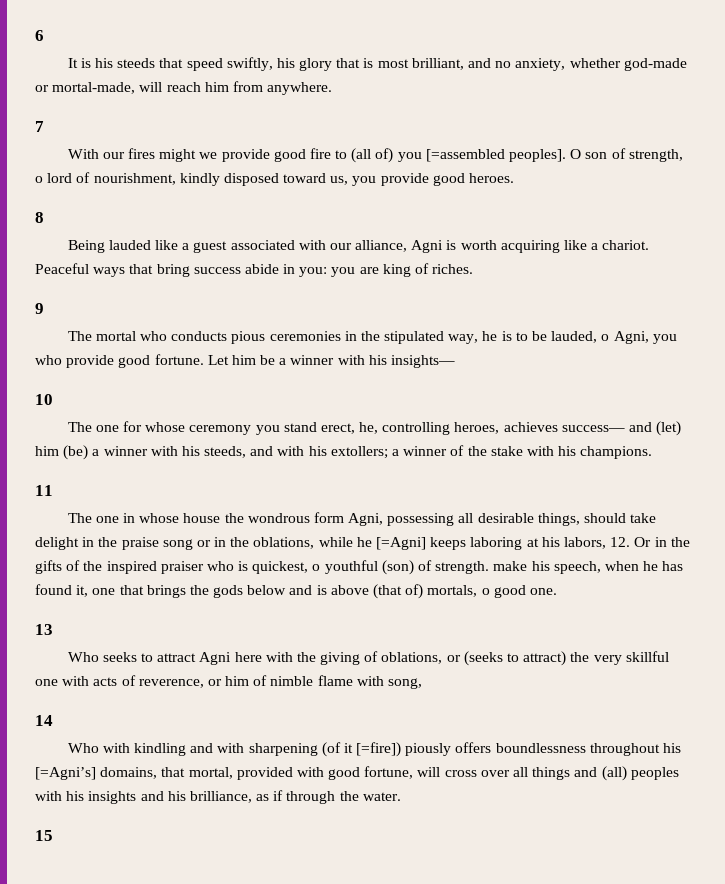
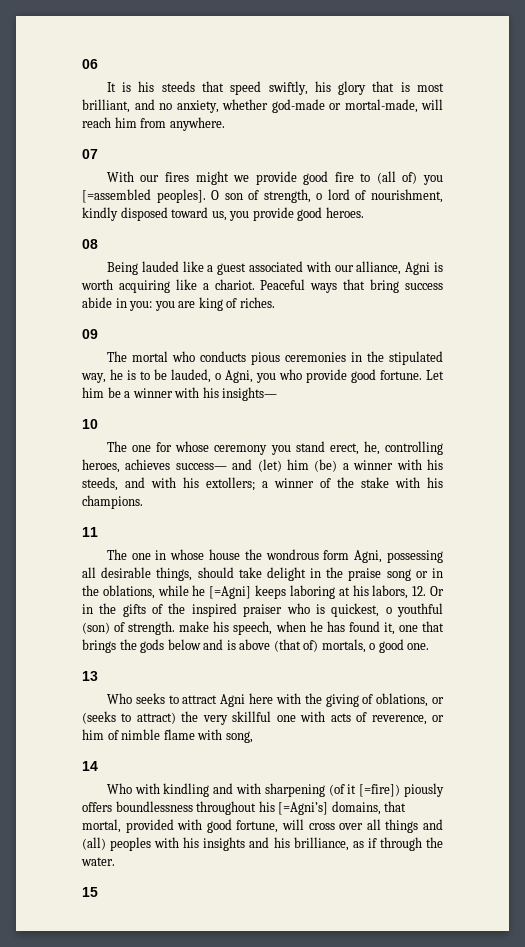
- 6
+ 06
- 7
+ 07
- 8
+ 08
- 9
+ 09

